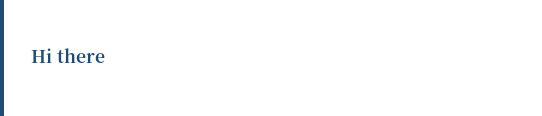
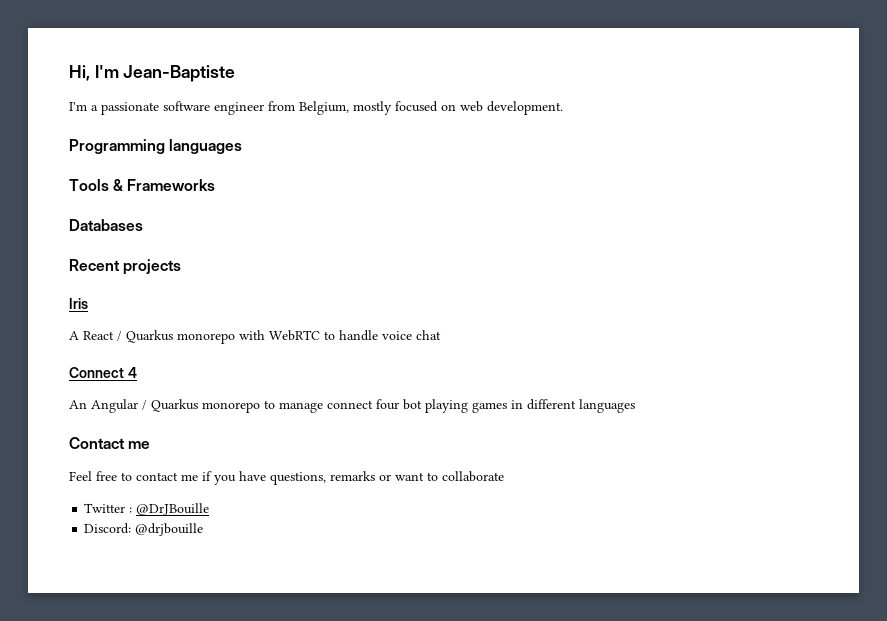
- Hi there
+ Hi, I'm Jean-Baptiste
+ I'm a passionate software engineer from Belgium, mostly focused on web development.
+ Programming languages
+ Tools & Frameworks
+ Databases
+ Recent projects
+ Iris
+ A React / Quarkus monorepo with WebRTC to handle voice chat
+ Connect 4
+ An Angular / Quarkus monorepo to manage connect four bot playing games in different languages
+ Contact me
+ Feel free to contact me if you have questions, remarks or want to collaborate
+ Twitter : @DrJBouille
+ Discord: @drjbouille

